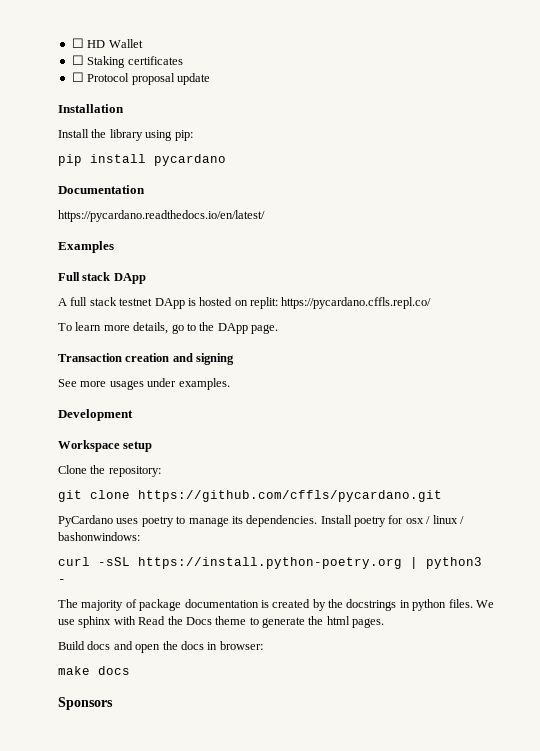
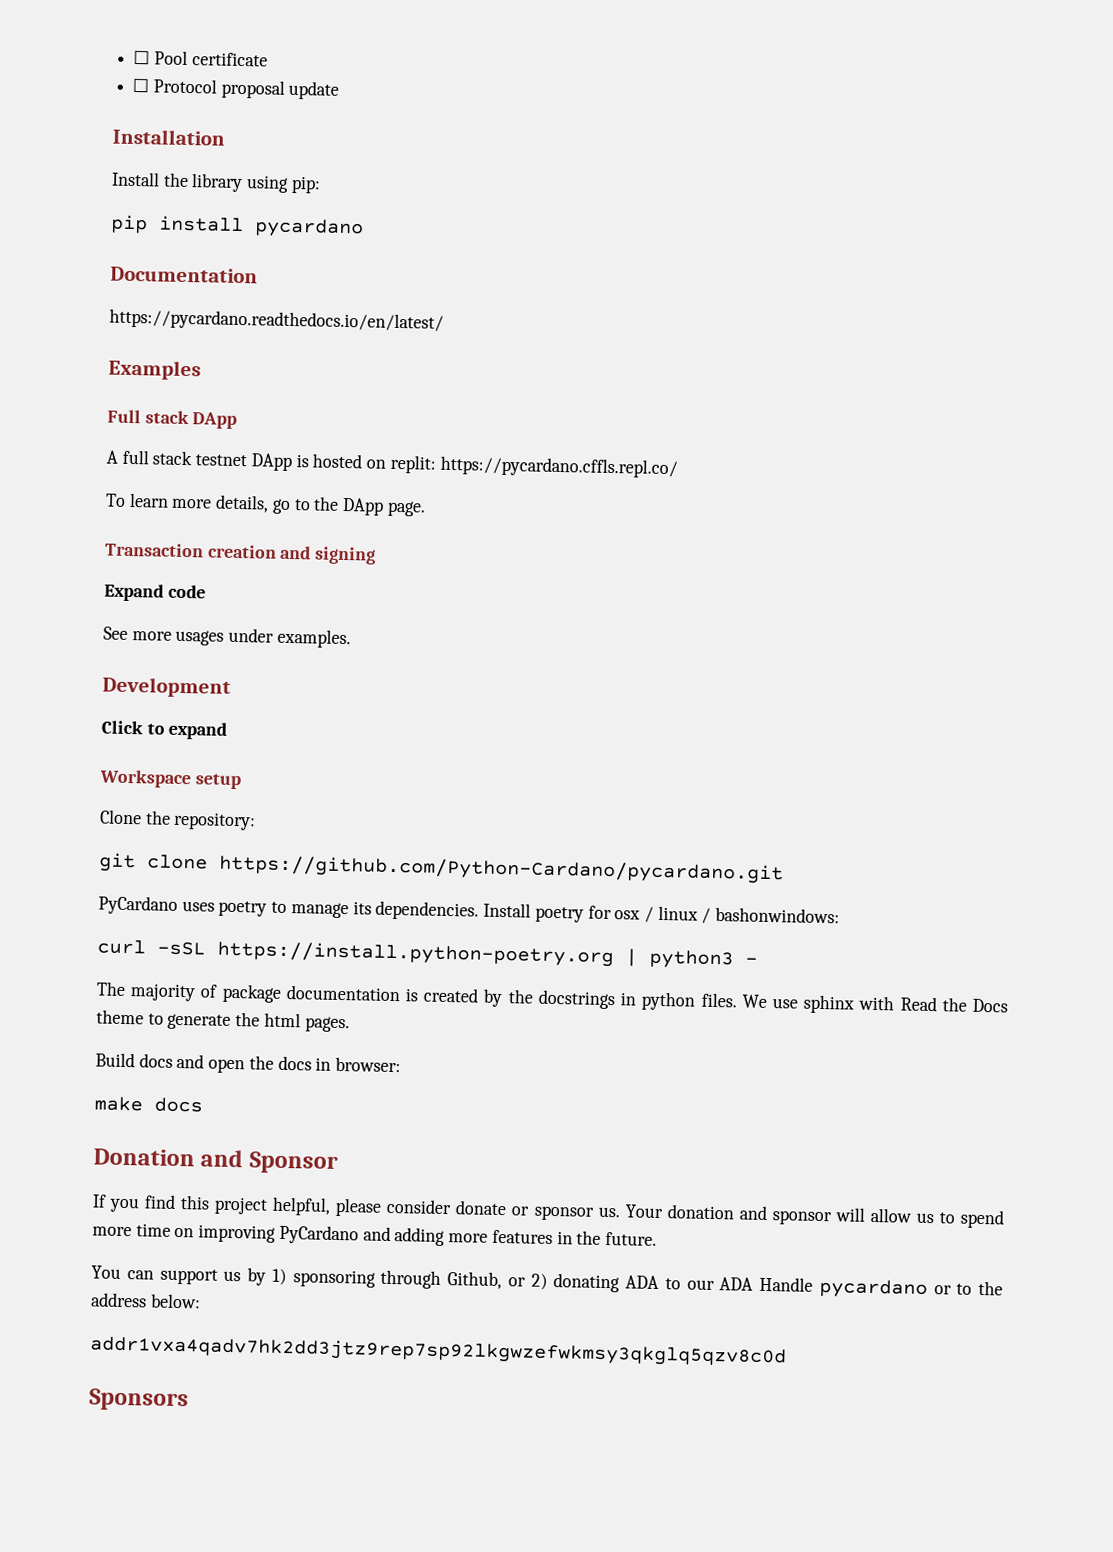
- ☐ HD Wallet
- ☐ Staking certificates
+ ☐ Pool certificate
+ Expand code
+ Click to expand
- git clone https://github.com/cffls/pycardano.git
+ git clone https://github.com/Python-Cardano/pycardano.git
+ Donation and Sponsor
+ If you find this project helpful, please consider donate or sponsor us. Your donation and sponsor will allow us to spend more time on improving PyCardano and adding more features in the future.
+ You can support us by 1) sponsoring through Github, or 2) donating ADA to our ADA Handle pycardano or to the address below:
+ addr1vxa4qadv7hk2dd3jtz9rep7sp92lkgwzefwkmsy3qkglq5qzv8c0d

